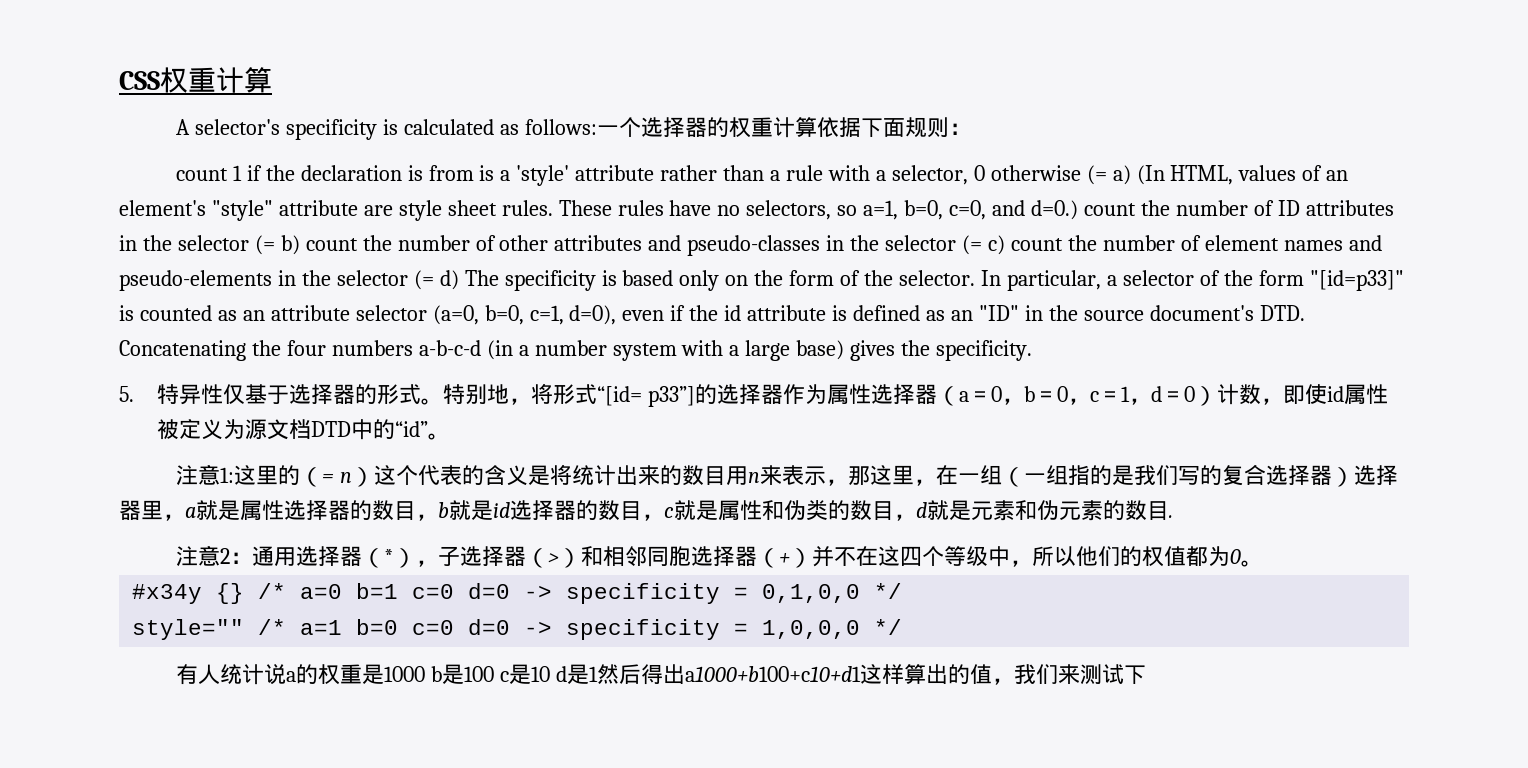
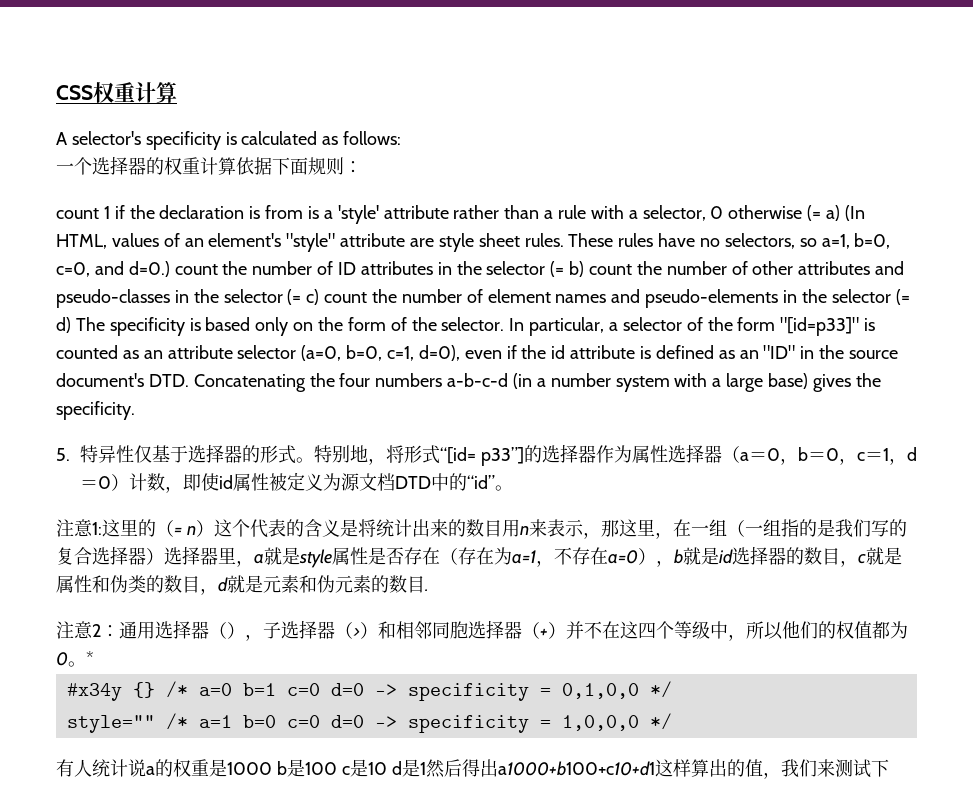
- A selector's specificity is calculated as follows:一个选择器的权重计算依据下面规则：
+ A selector's specificity is calculated as follows:
+ 一个选择器的权重计算依据下面规则：
- 注意1:这里的（= n）这个代表的含义是将统计出来的数目用n来表示，那这里，在一组（一组指的是我们写的复合选择器）选择器里，a就是属性选择器的数目，b就是id选择器的数目，c就是属性和伪类的数目，d就是元素和伪元素的数目.
+ 注意1:这里的（= n）这个代表的含义是将统计出来的数目用n来表示，那这里，在一组（一组指的是我们写的复合选择器）选择器里，a就是style属性是否存在（存在为a=1，不存在a=0），b就是id选择器的数目，c就是属性和伪类的数目，d就是元素和伪元素的数目.
- 注意2：通用选择器（*），子选择器（>）和相邻同胞选择器（+）并不在这四个等级中，所以他们的权值都为0。
+ 注意2：通用选择器（），子选择器（>）和相邻同胞选择器（+）并不在这四个等级中，所以他们的权值都为0。*

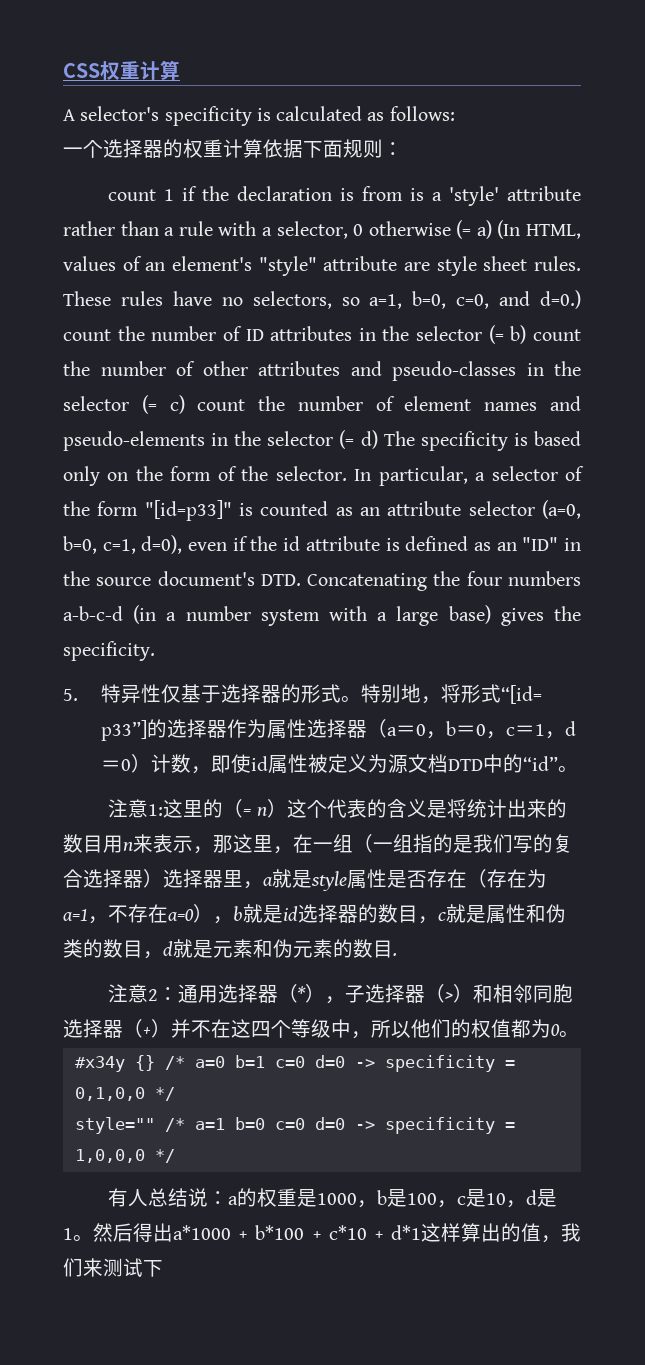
- 注意2：通用选择器（），子选择器（>）和相邻同胞选择器（+）并不在这四个等级中，所以他们的权值都为0。*
+ 注意2：通用选择器（*），子选择器（>）和相邻同胞选择器（+）并不在这四个等级中，所以他们的权值都为0。
- 有人统计说a的权重是1000 b是100 c是10 d是1然后得出a1000+b100+c10+d1这样算出的值，我们来测试下
+ 有人总结说：a的权重是1000，b是100，c是10，d是1。然后得出a*1000 + b*100 + c*10 + d*1这样算出的值，我们来测试下

